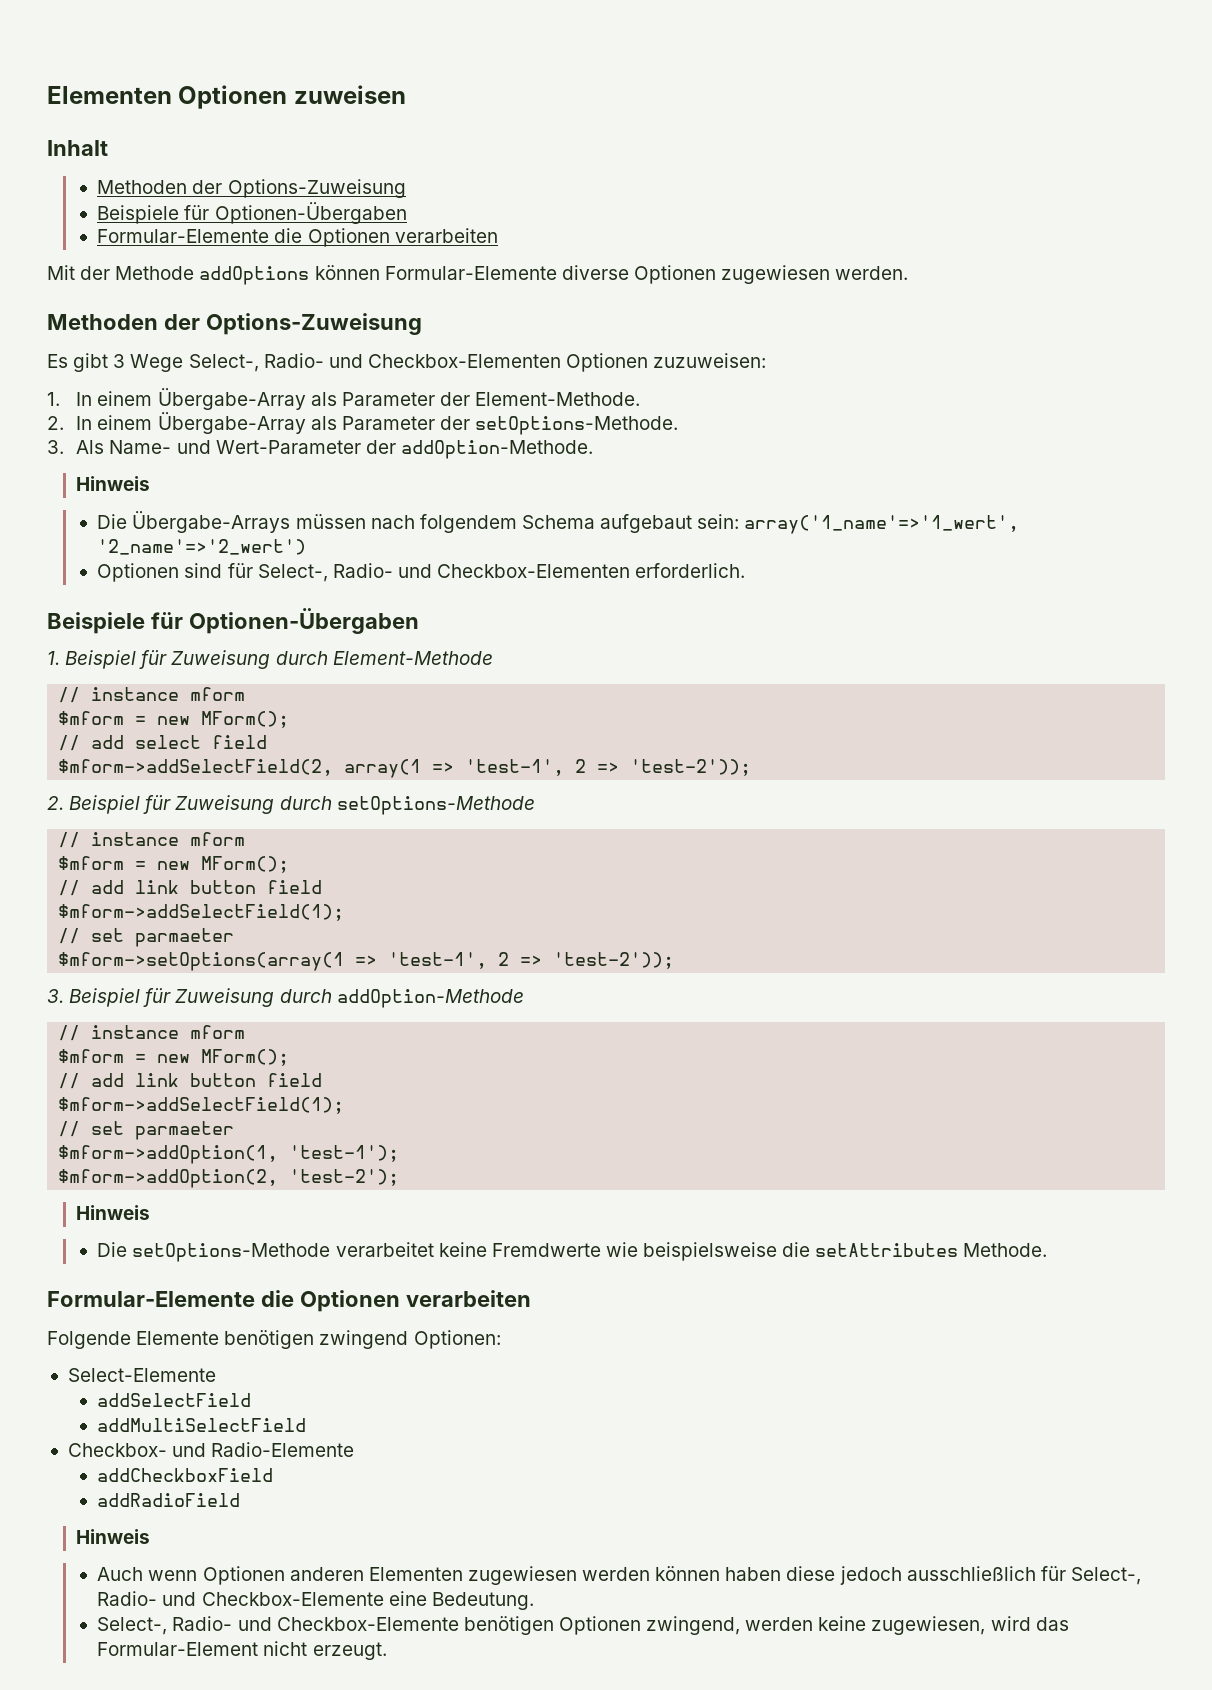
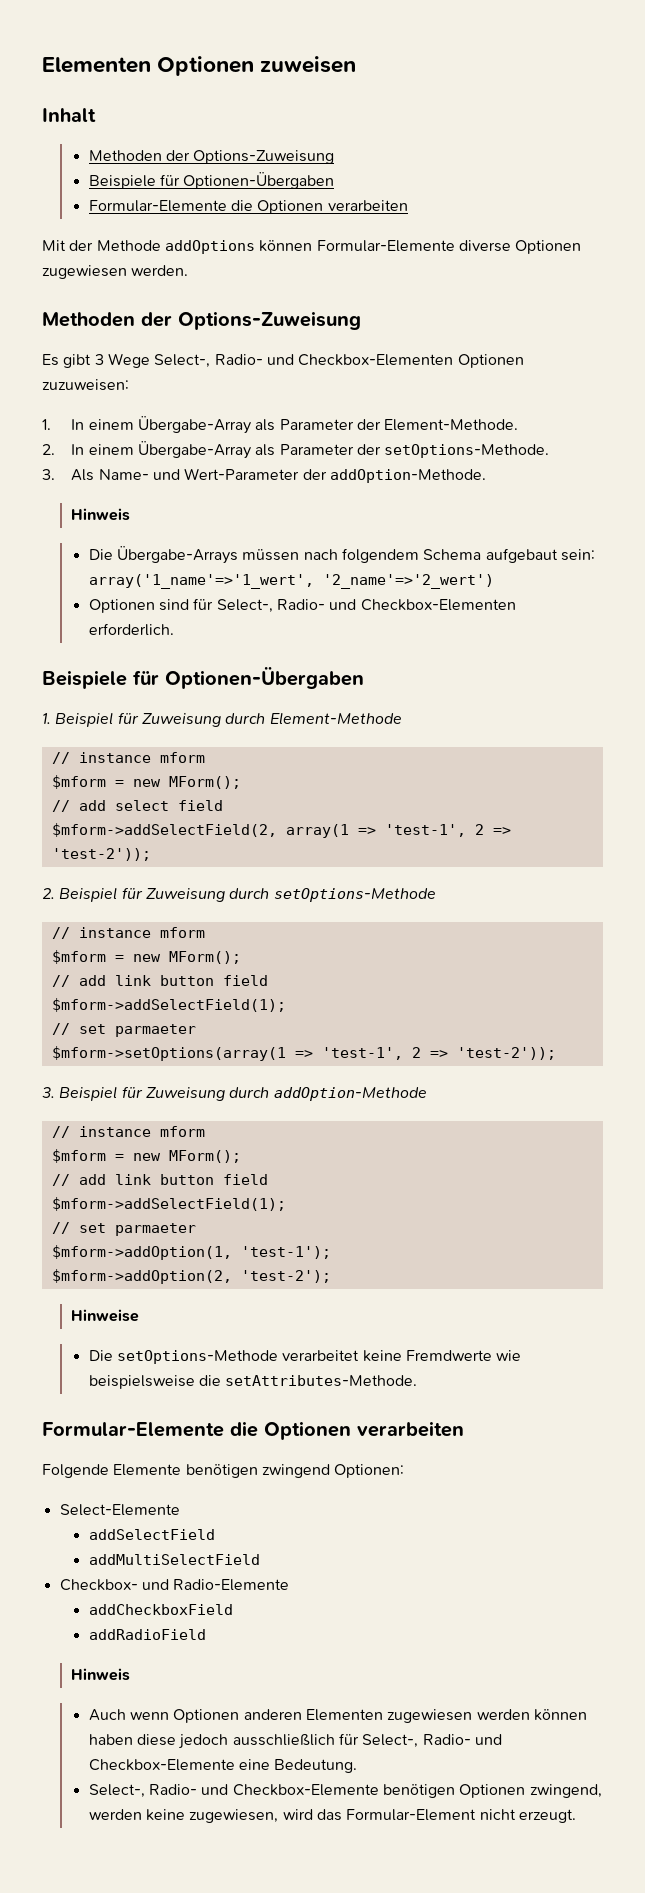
  $mform->addOption(2, 'test-2');
- Hinweis
+ Hinweise
- Die setOptions-Methode verarbeitet keine Fremdwerte wie beispielsweise die setAttributes Methode.
+ Die setOptions-Methode verarbeitet keine Fremdwerte wie beispielsweise die setAttributes-Methode.

